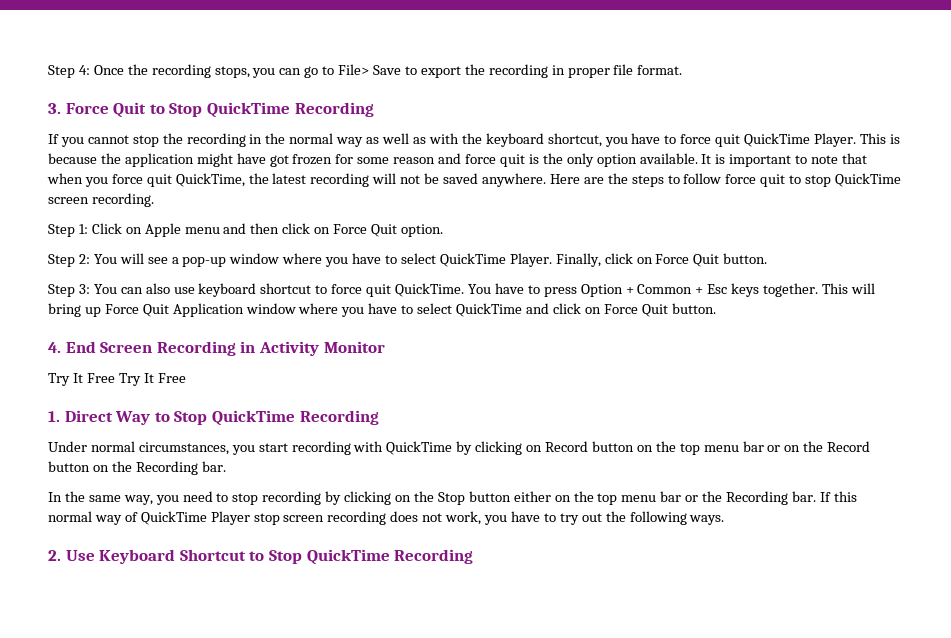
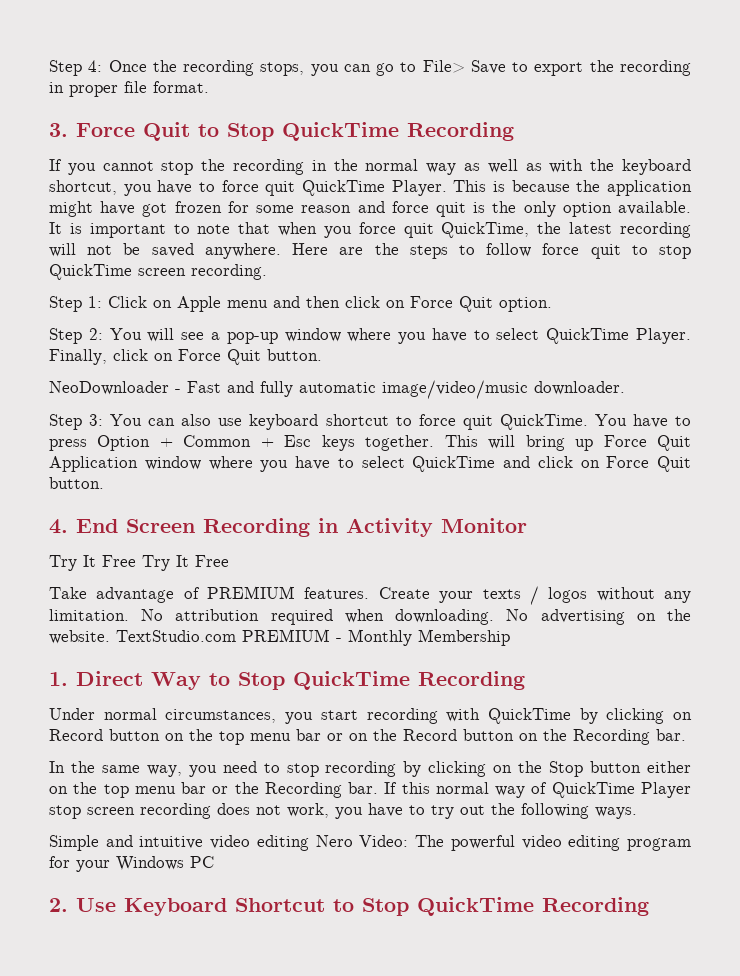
+ NeoDownloader - Fast and fully automatic image/video/music downloader.
+ Take advantage of PREMIUM features. Create your texts / logos without any limitation. No attribution required when downloading. No advertising on the website. TextStudio.com PREMIUM - Monthly Membership
+ Simple and intuitive video editing Nero Video: The powerful video editing program for your Windows PC

